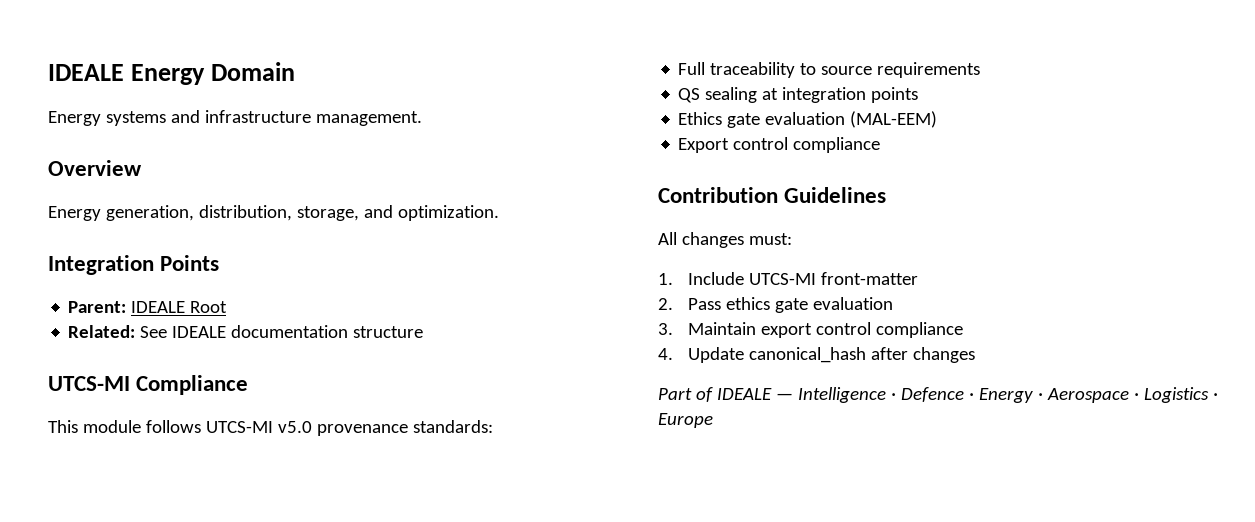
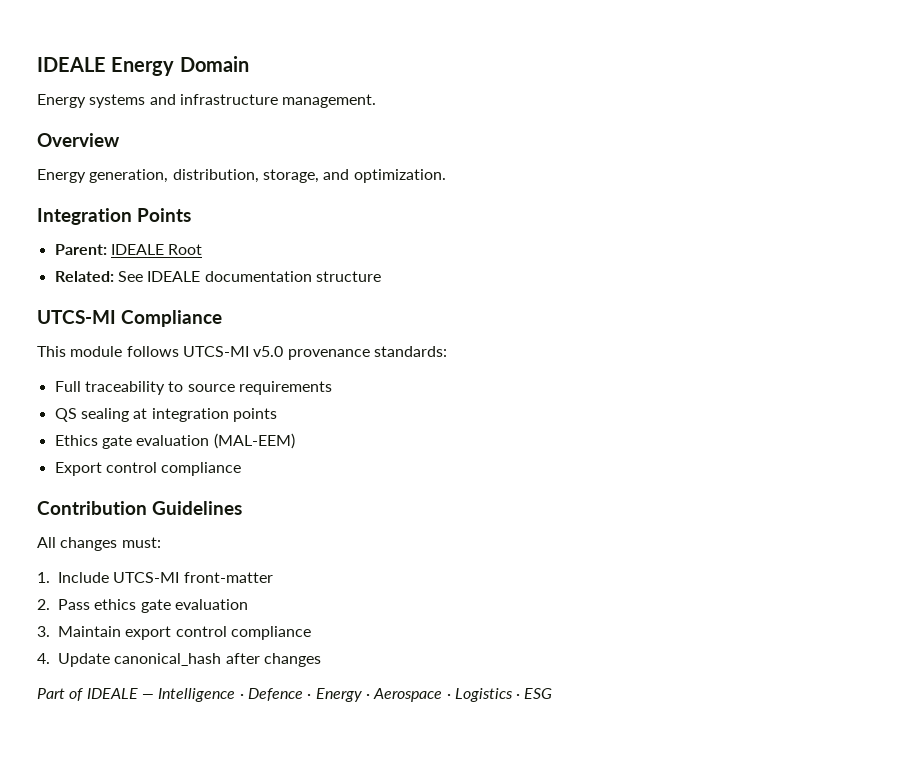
- Part of IDEALE — Intelligence · Defence · Energy · Aerospace · Logistics · Europe
+ Part of IDEALE — Intelligence · Defence · Energy · Aerospace · Logistics · ESG

